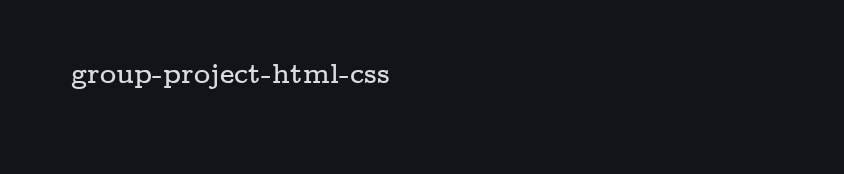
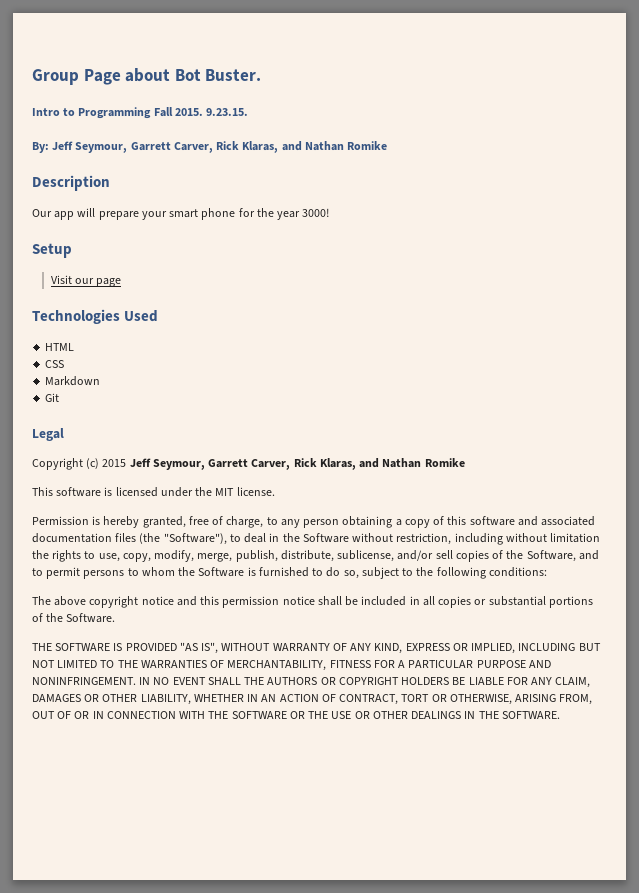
- group-project-html-css
+ Group Page about Bot Buster.
+ Intro to Programming Fall 2015. 9.23.15.
+ By: Jeff Seymour, Garrett Carver, Rick Klaras, and Nathan Romike
+ Description
+ Our app will prepare your smart phone for the year 3000!
+ Setup
+ Visit our page
+ Technologies Used
+ HTML
+ CSS
+ Markdown
+ Git
+ Legal
+ Copyright (c) 2015 Jeff Seymour, Garrett Carver, Rick Klaras, and Nathan Romike
+ This software is licensed under the MIT license.
+ Permission is hereby granted, free of charge, to any person obtaining a copy of this software and associated documentation files (the "Software"), to deal in the Software without restriction, including without limitation the rights to use, copy, modify, merge, publish, distribute, sublicense, and/or sell copies of the Software, and to permit persons to whom the Software is furnished to do so, subject to the following conditions:
+ The above copyright notice and this permission notice shall be included in all copies or substantial portions of the Software.
+ THE SOFTWARE IS PROVIDED "AS IS", WITHOUT WARRANTY OF ANY KIND, EXPRESS OR IMPLIED, INCLUDING BUT NOT LIMITED TO THE WARRANTIES OF MERCHANTABILITY, FITNESS FOR A PARTICULAR PURPOSE AND NONINFRINGEMENT. IN NO EVENT SHALL THE AUTHORS OR COPYRIGHT HOLDERS BE LIABLE FOR ANY CLAIM, DAMAGES OR OTHER LIABILITY, WHETHER IN AN ACTION OF CONTRACT, TORT OR OTHERWISE, ARISING FROM, OUT OF OR IN CONNECTION WITH THE SOFTWARE OR THE USE OR OTHER DEALINGS IN THE SOFTWARE.

